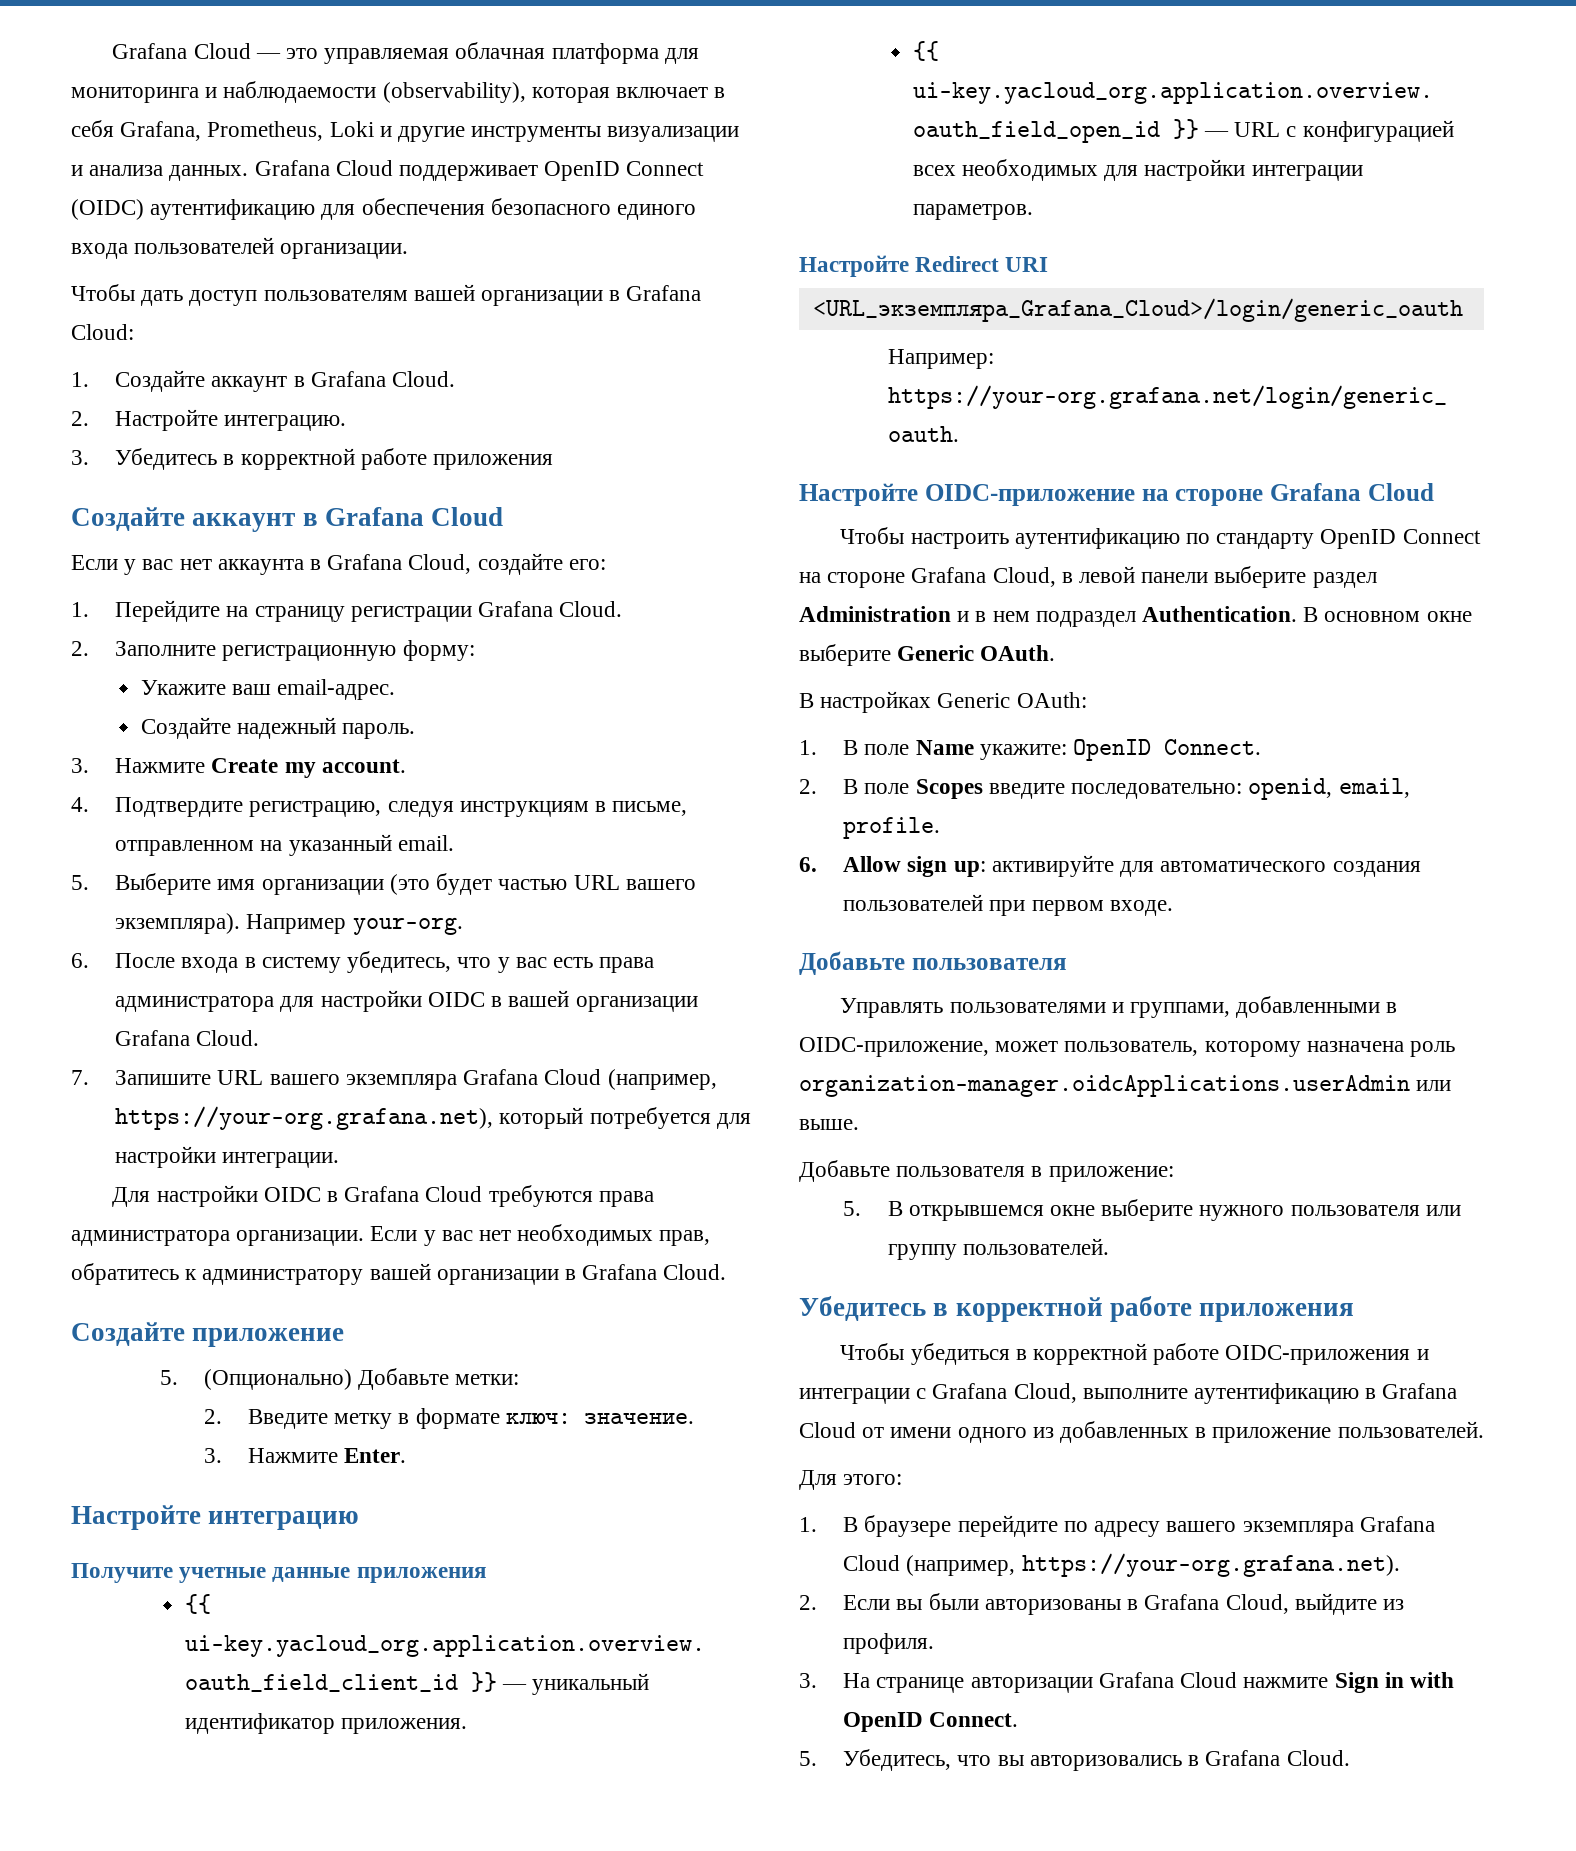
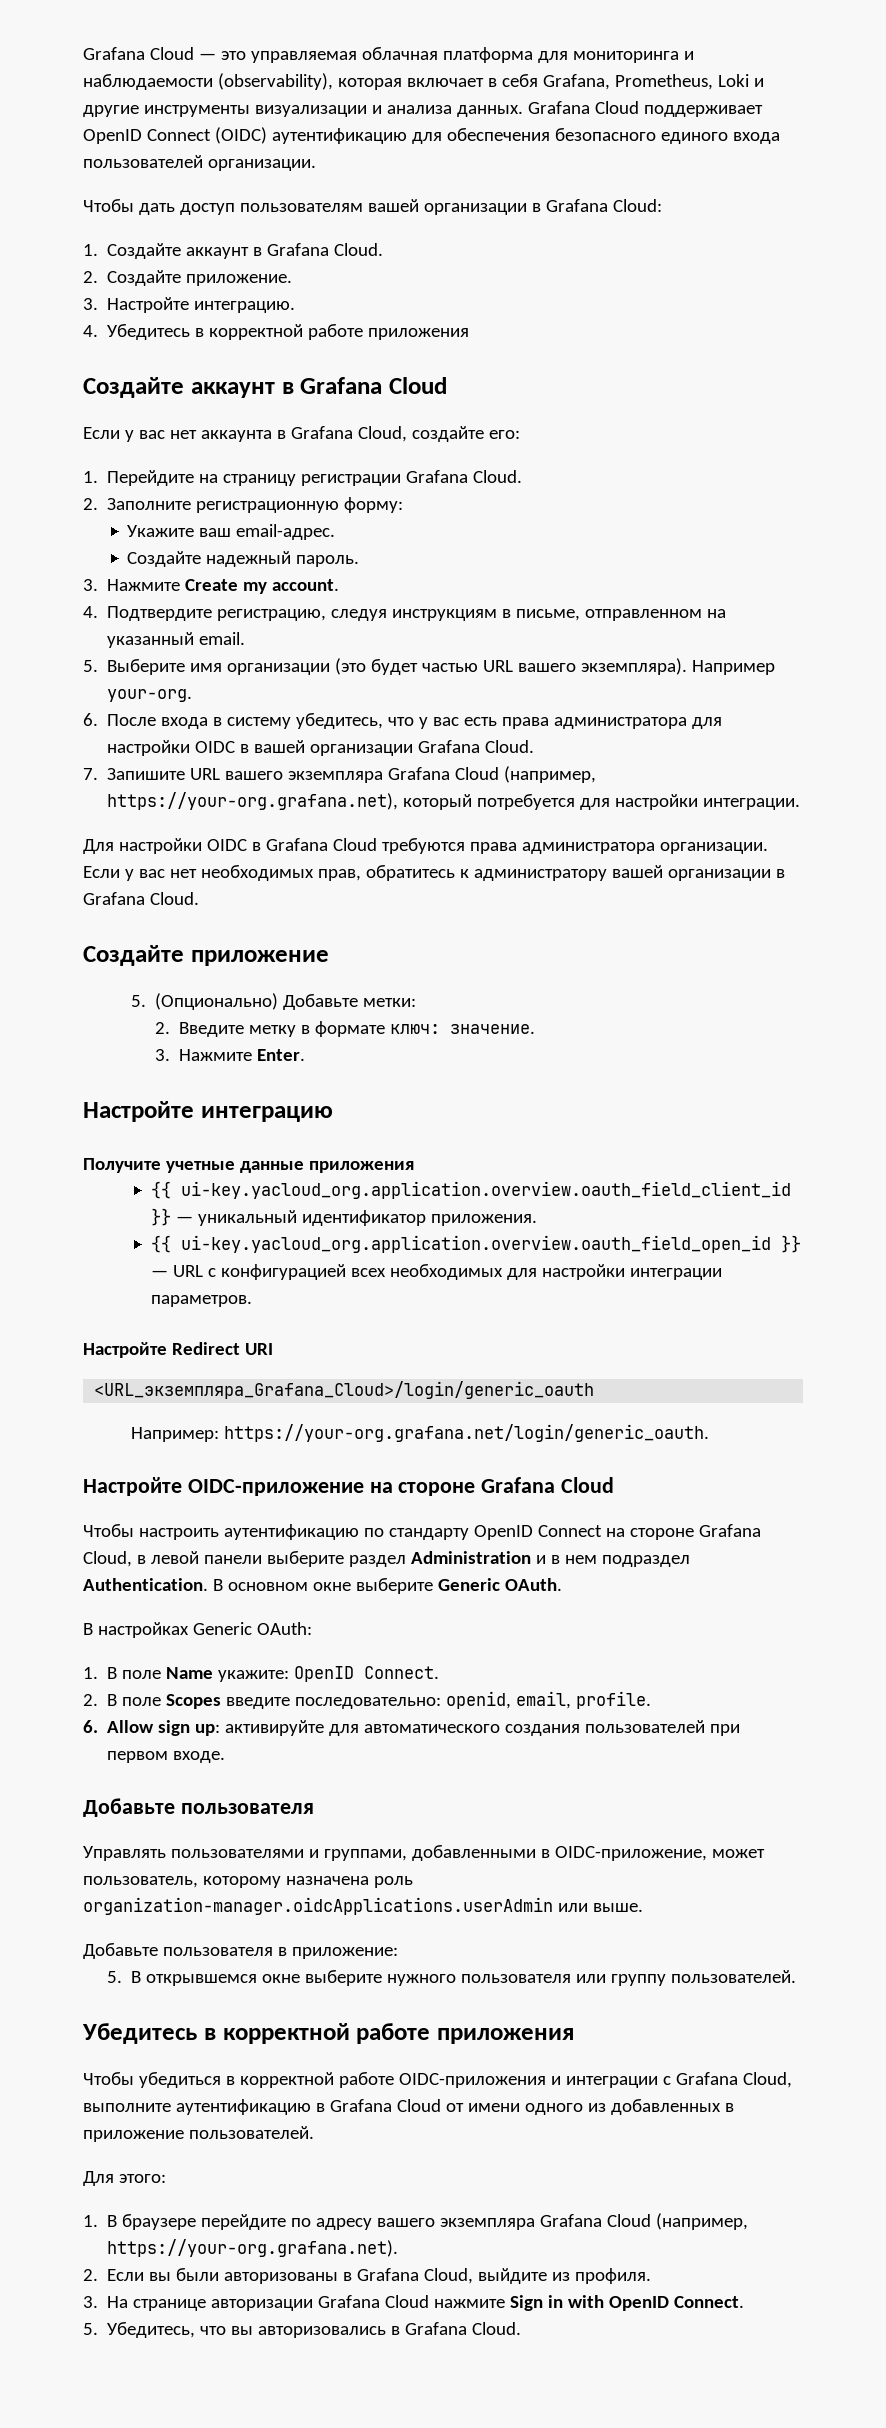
- 2. Настройте интеграцию.
+ 2. Создайте приложение.
+ 3. Настройте интеграцию.
- 3. Убедитесь в корректной работе приложения
+ 4. Убедитесь в корректной работе приложения

